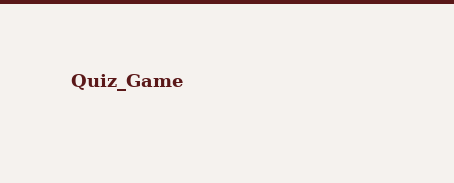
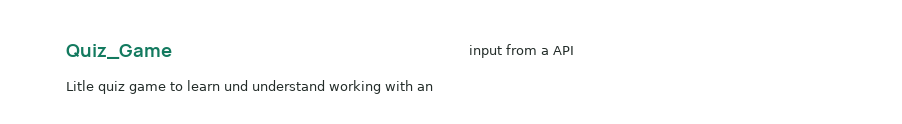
+ Litle quiz game to learn und understand working with an input from a API

